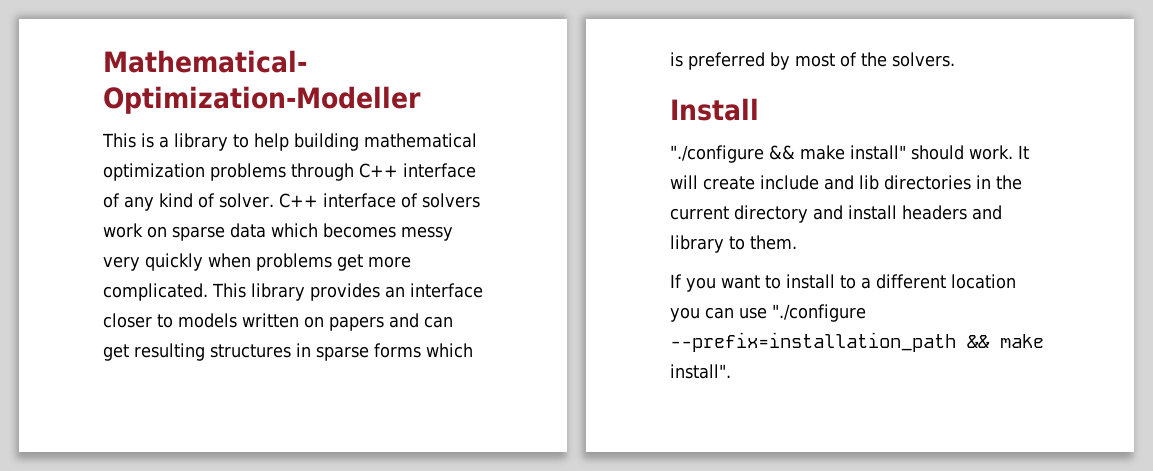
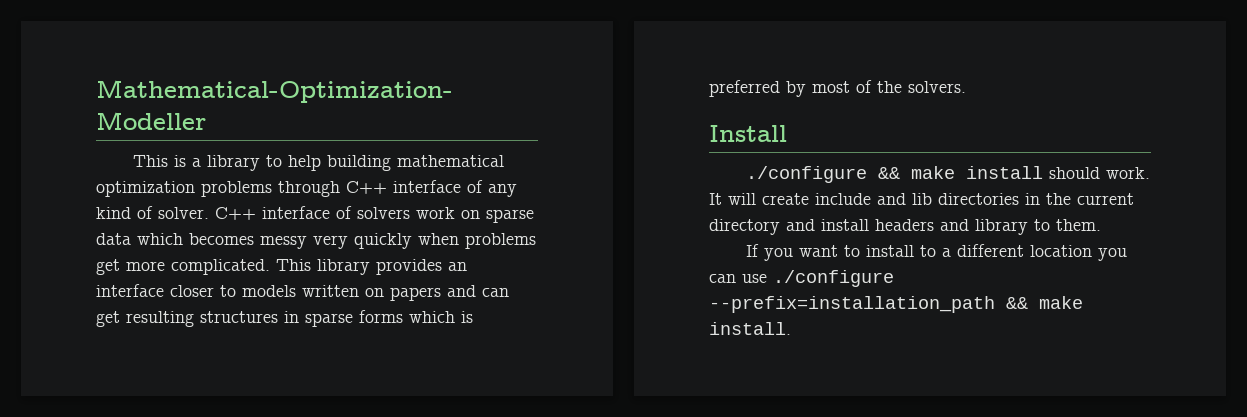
- "./configure && make install" should work.
+ ./configure && make install should work.
- If you want to install to a different location you can use "./configure --prefix=installation_path && make install".
+ If you want to install to a different location you can use ./configure --prefix=installation_path && make install.

